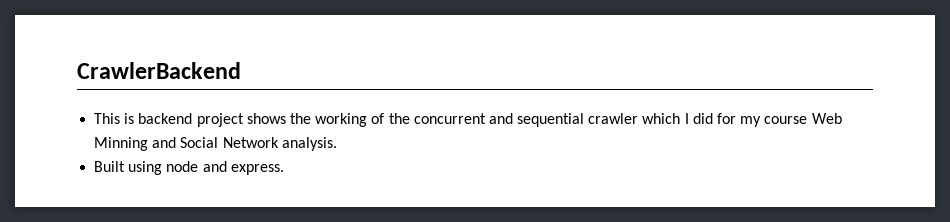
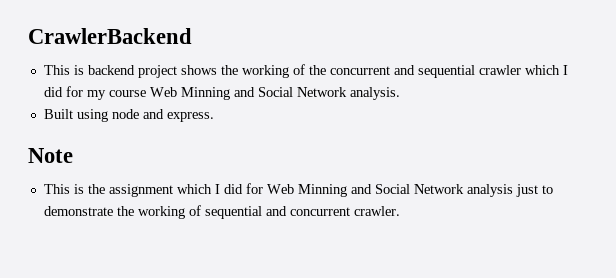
+ Note
+ This is the assignment which I did for Web Minning and Social Network analysis just to demonstrate the working of sequential and concurrent crawler.

